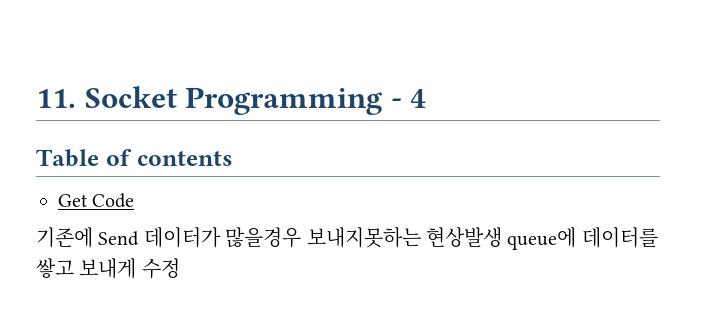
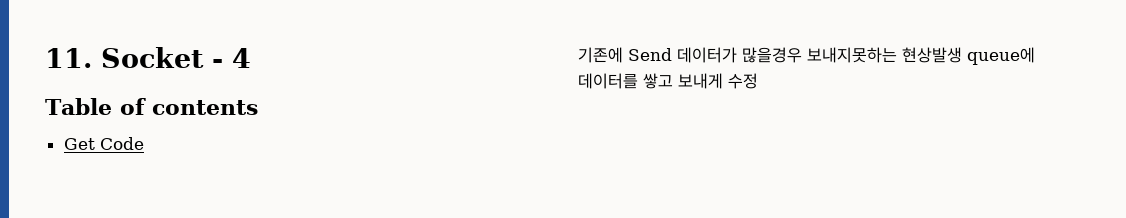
- 11. Socket Programming - 4
+ 11. Socket - 4

